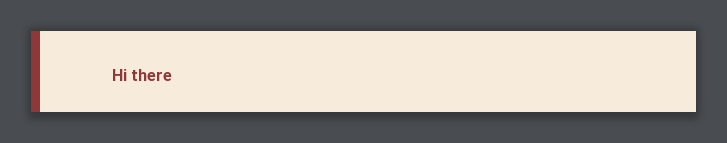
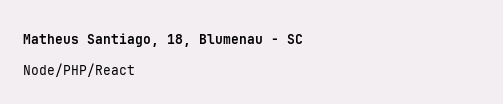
- Hi there
+ Matheus Santiago, 18, Blumenau - SC
+ Node/PHP/React

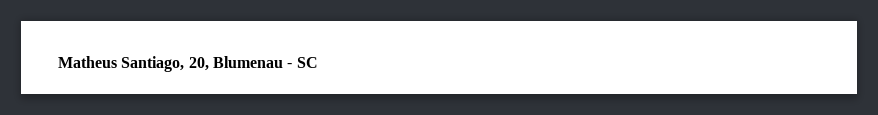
- Matheus Santiago, 18, Blumenau - SC
+ Matheus Santiago, 20, Blumenau - SC
- Node/PHP/React

